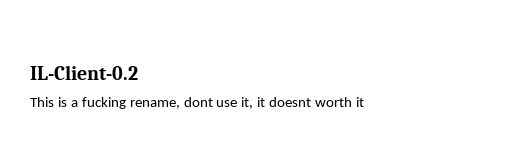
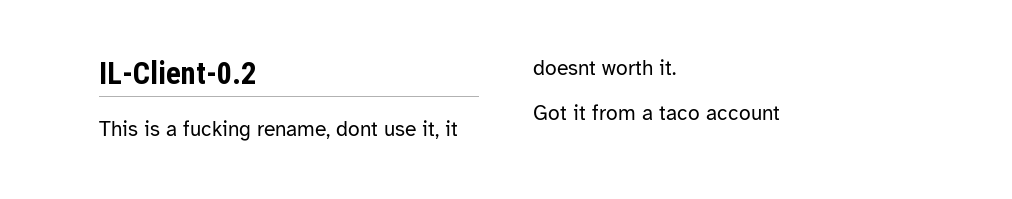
- This is a fucking rename, dont use it, it doesnt worth it
+ This is a fucking rename, dont use it, it doesnt worth it.
+ Got it from a taco account

